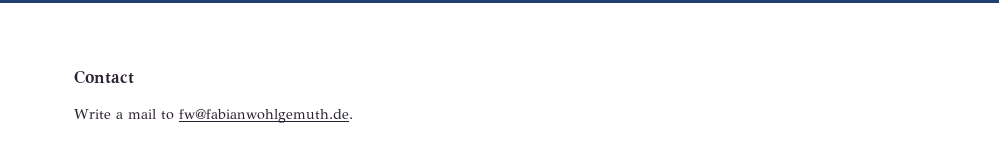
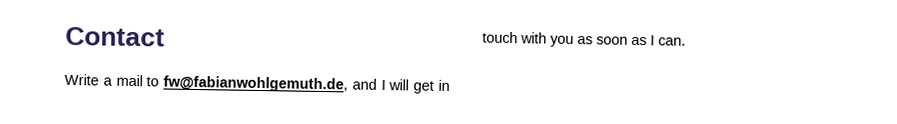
- Write a mail to fw@fabianwohlgemuth.de.
+ Write a mail to fw@fabianwohlgemuth.de, and I will get in touch with you as soon as I can.

